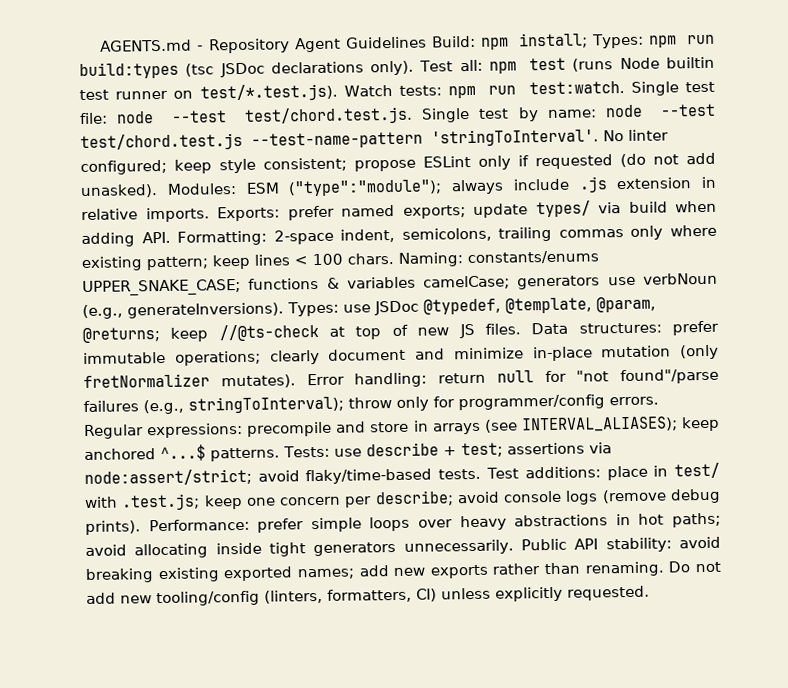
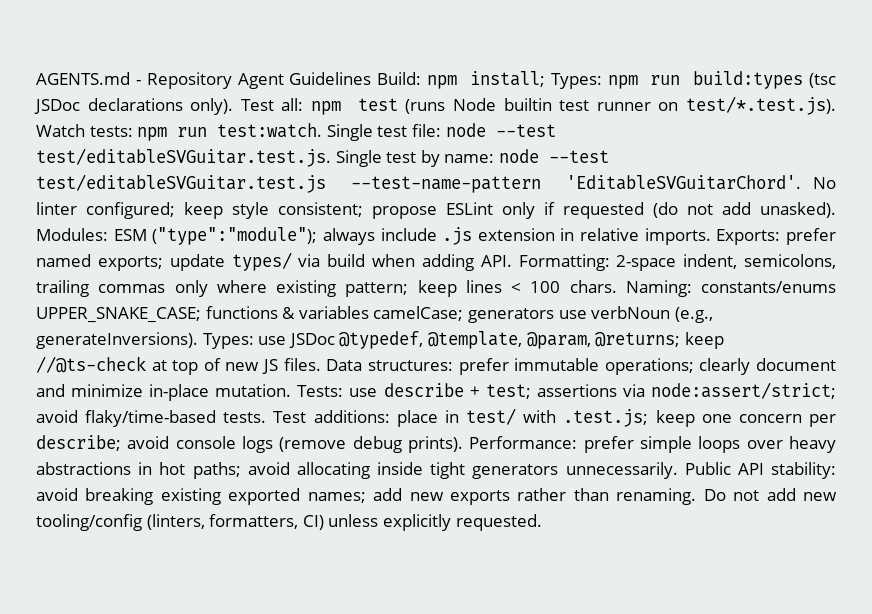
- Single test file: node --test test/chord.test.js. Single test by name: node --test test/chord.test.js --test-name-pattern 'stringToInterval'.
+ Single test file: node --test test/editableSVGuitar.test.js. Single test by name: node --test test/editableSVGuitar.test.js --test-name-pattern 'EditableSVGuitarChord'.
- Data structures: prefer immutable operations; clearly document and minimize in-place mutation (only fretNormalizer mutates). Error handling: return null for "not found"/parse failures (e.g., stringToInterval); throw only for programmer/config errors. Regular expressions: precompile and store in arrays (see INTERVAL_ALIASES); keep anchored ^...$ patterns.
+ Data structures: prefer immutable operations; clearly document and minimize in-place mutation.

